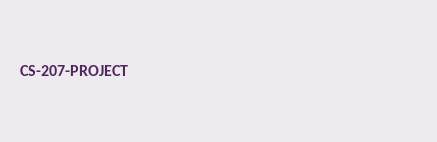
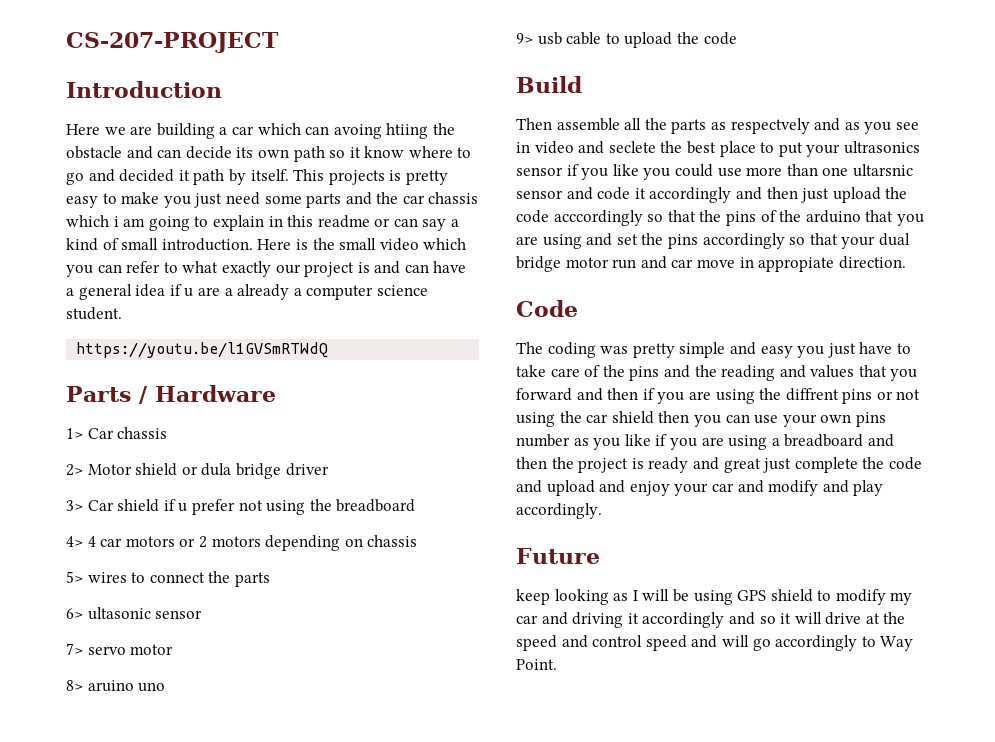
+ Introduction
+ Here we are building a car which can avoing htiing the obstacle and can decide its own path so it know where to go and decided it path by itself. This projects is pretty easy to make you just need some parts and the car chassis which i am going to explain in this readme or can say a kind of small introduction. Here is the small video which you can refer to what exactly our project is and can have a general idea if u are a already a computer science student.
+ https://youtu.be/l1GVSmRTWdQ
+ Parts / Hardware
+ 1> Car chassis
+ 2> Motor shield or dula bridge driver
+ 3> Car shield if u prefer not using the breadboard
+ 4> 4 car motors or 2 motors depending on chassis
+ 5> wires to connect the parts
+ 6> ultasonic sensor
+ 7> servo motor
+ 8> aruino uno
+ 9> usb cable to upload the code
+ Build
+ Then assemble all the parts as respectvely and as you see in video and seclete the best place to put your ultrasonics sensor if you like you could use more than one ultarsnic sensor and code it accordingly and then just upload the code acccordingly so that the pins of the arduino that you are using and set the pins accordingly so that your dual bridge motor run and car move in appropiate direction.
+ Code
+ The coding was pretty simple and easy you just have to take care of the pins and the reading and values that you forward and then if you are using the diffrent pins or not using the car shield then you can use your own pins number as you like if you are using a breadboard and then the project is ready and great just complete the code and upload and enjoy your car and modify and play accordingly.
+ Future
+ keep looking as I will be using GPS shield to modify my car and driving it accordingly and so it will drive at the speed and control speed and will go accordingly to Way Point.

